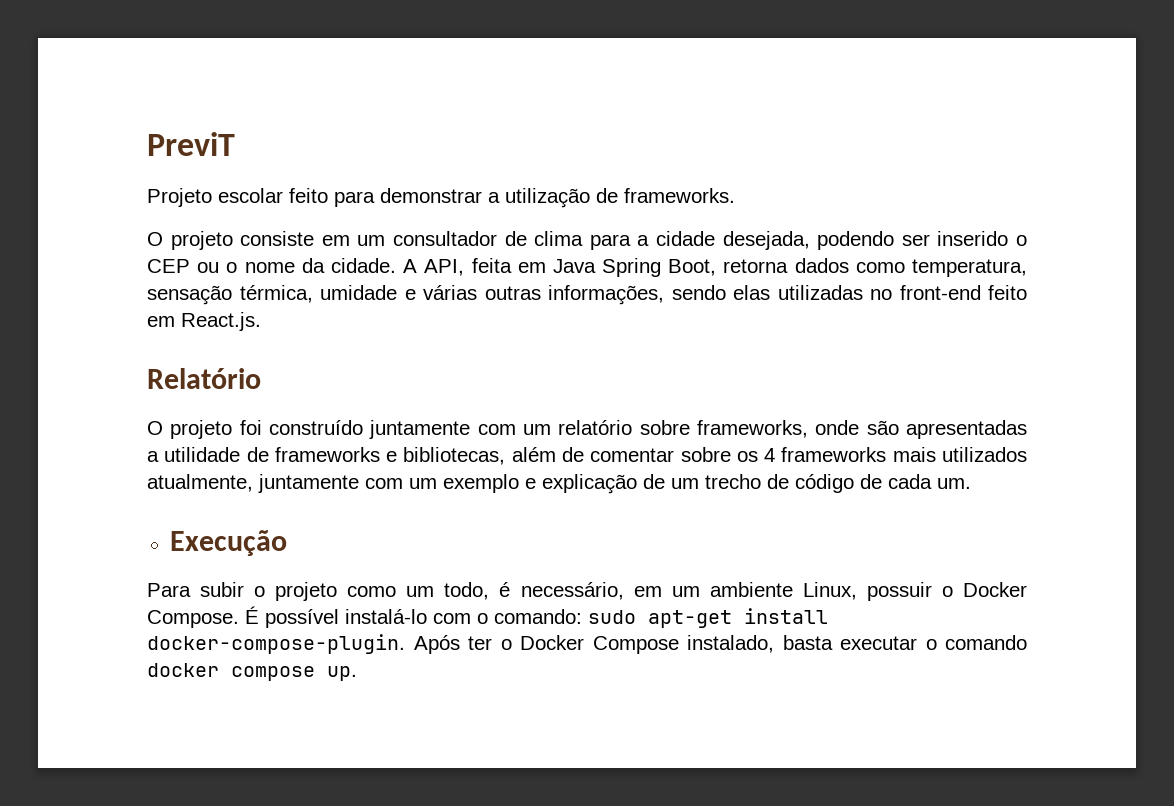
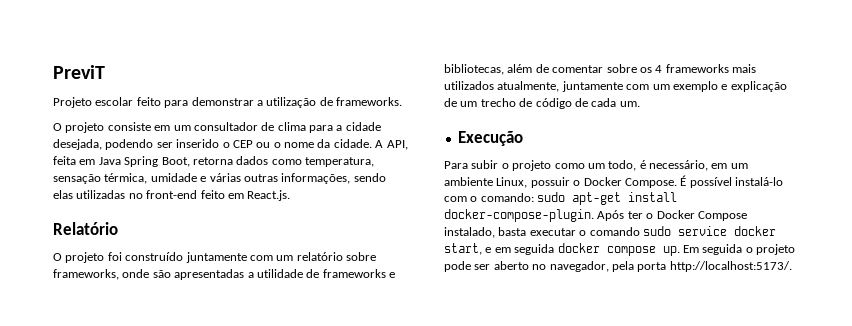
- Após ter o Docker Compose instalado, basta executar o comando docker compose up.
+ Após ter o Docker Compose instalado, basta executar o comando sudo service docker start, e em seguida docker compose up. Em seguida o projeto pode ser aberto no navegador, pela porta http://localhost:5173/.

